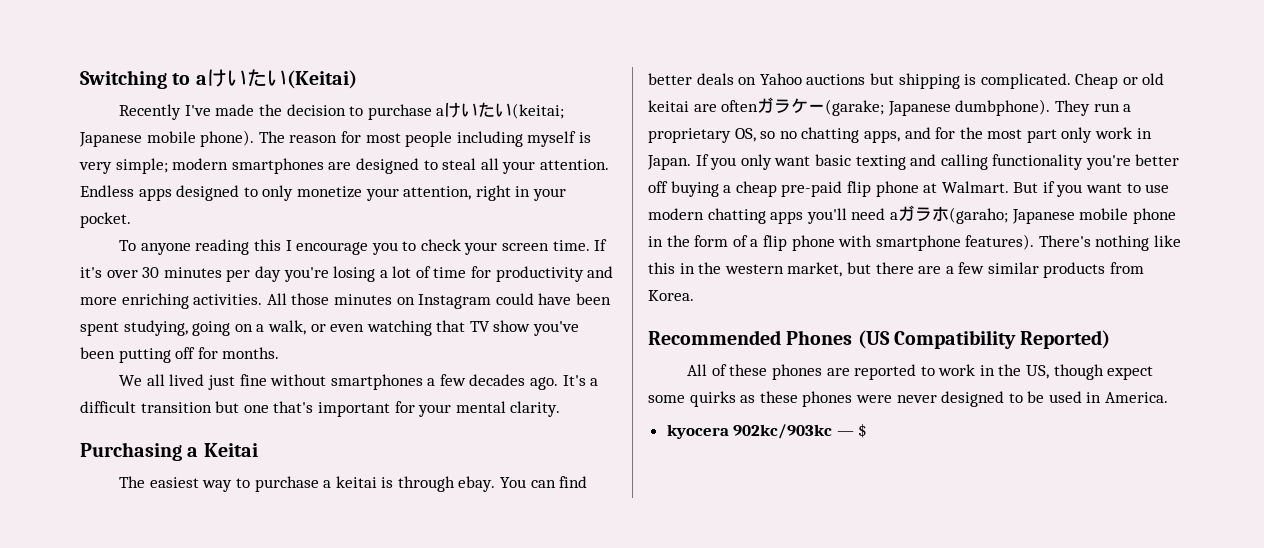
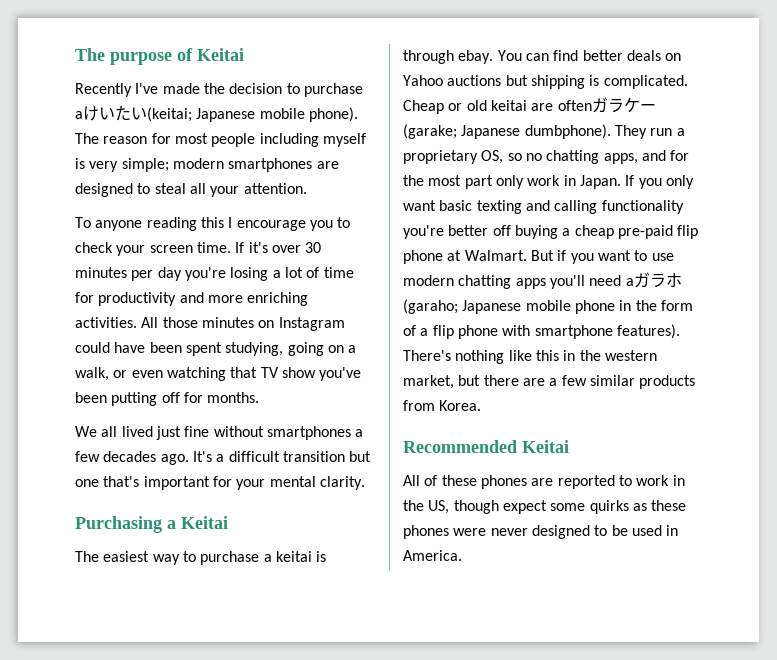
- Switching to aけいたい(Keitai)
+ The purpose of Keitai
- Endless apps designed to only monetize your attention, right in your pocket.
- Recommended Phones (US Compatibility Reported)
+ Recommended Keitai
- kyocera 902kc/903kc — $

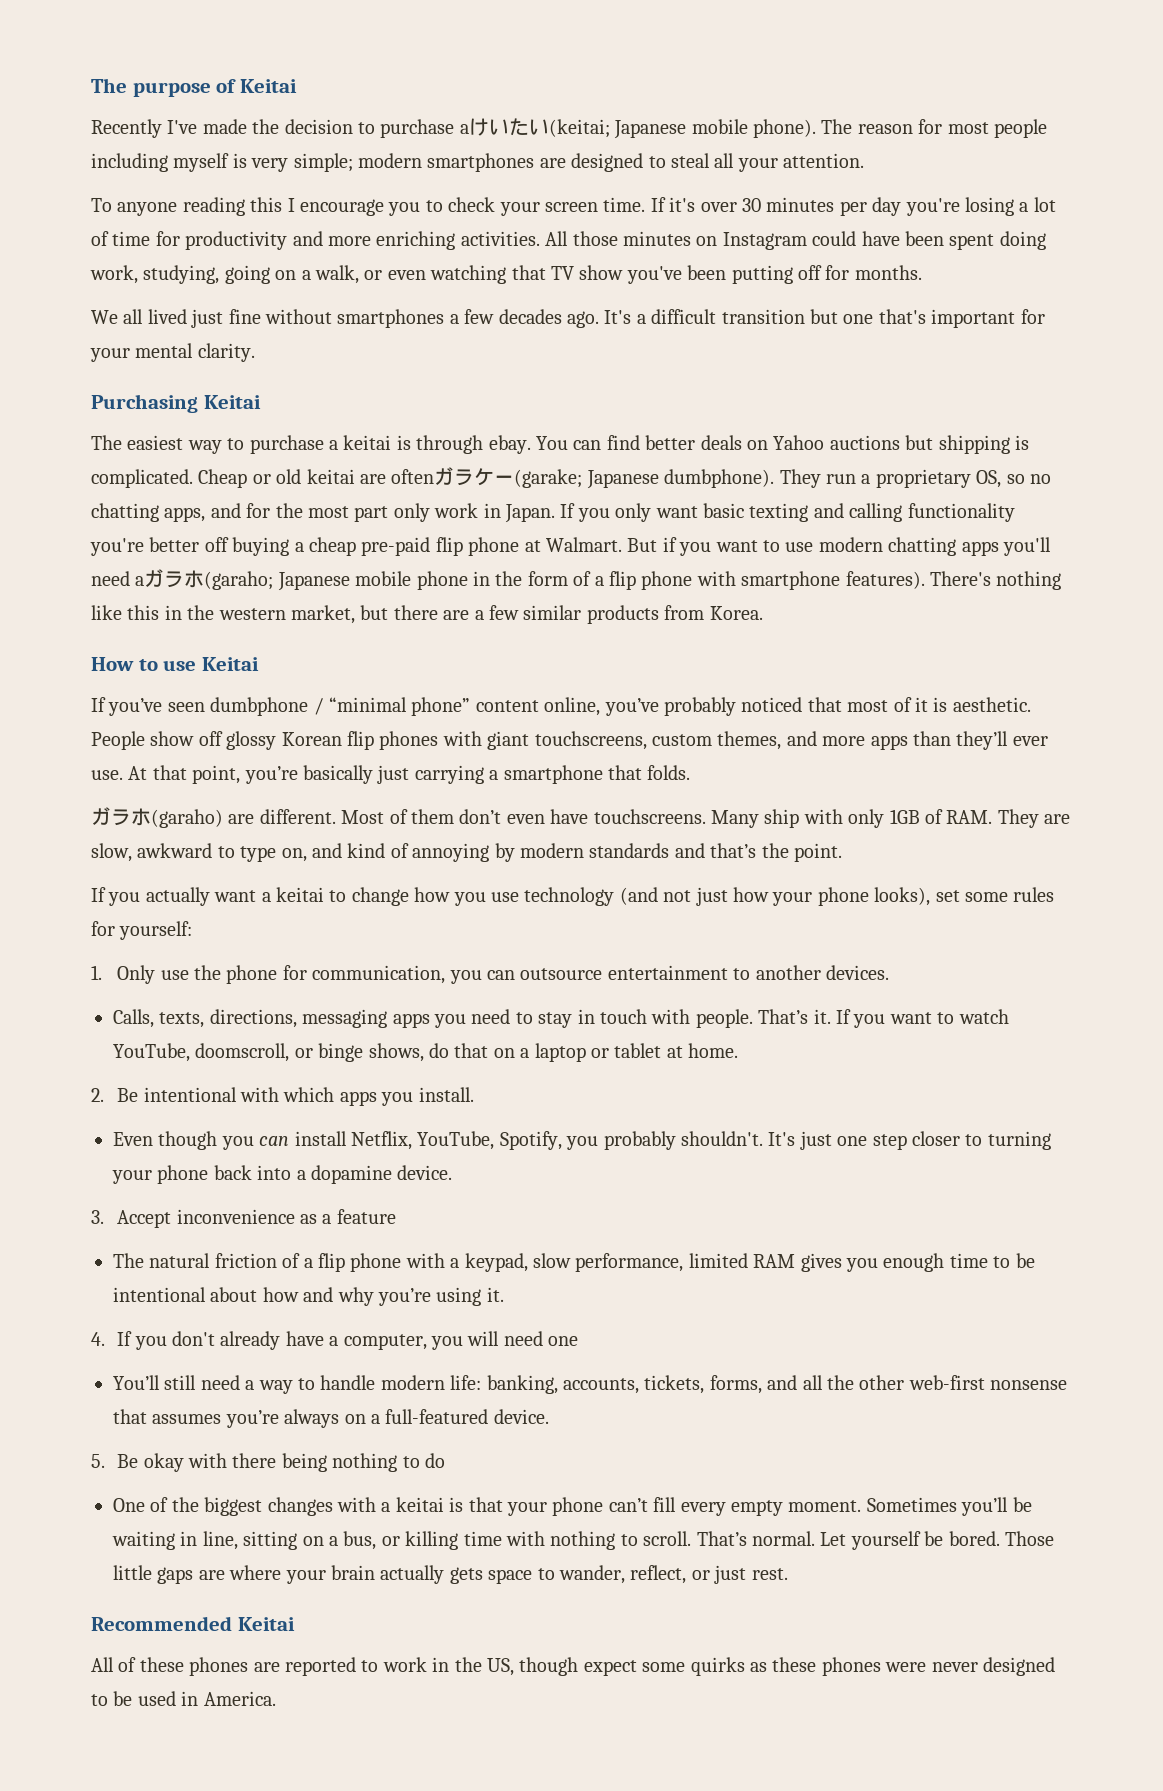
- All those minutes on Instagram could have been spent studying, going on a walk, or even watching that TV show you've been putting off for months.
+ All those minutes on Instagram could have been spent doing work, studying, going on a walk, or even watching that TV show you've been putting off for months.
- Purchasing a Keitai
+ Purchasing Keitai
+ How to use Keitai
+ If you’ve seen dumbphone / “minimal phone” content online, you’ve probably noticed that most of it is aesthetic. People show off glossy Korean flip phones with giant touchscreens, custom themes, and more apps than they’ll ever use. At that point, you’re basically just carrying a smartphone that folds.
+ ガラホ(garaho) are different. Most of them don’t even have touchscreens. Many ship with only 1GB of RAM. They are slow, awkward to type on, and kind of annoying by modern standards and that’s the point.
+ If you actually want a keitai to change how you use technology (and not just how your phone looks), set some rules for yourself:
+ 1. Only use the phone for communication, you can outsource entertainment to another devices.
+ Calls, texts, directions, messaging apps you need to stay in touch with people. That’s it. If you want to watch YouTube, doomscroll, or binge shows, do that on a laptop or tablet at home.
+ 2. Be intentional with which apps you install.
+ Even though you can install Netflix, YouTube, Spotify, you probably shouldn't. It's just one step closer to turning your phone back into a dopamine device.
+ 3. Accept inconvenience as a feature
+ The natural friction of a flip phone with a keypad, slow performance, limited RAM gives you enough time to be intentional about how and why you’re using it.
+ 4. If you don't already have a computer, you will need one
+ You’ll still need a way to handle modern life: banking, accounts, tickets, forms, and all the other web-first nonsense that assumes you’re always on a full-featured device.
+ 5. Be okay with there being nothing to do
+ One of the biggest changes with a keitai is that your phone can’t fill every empty moment. Sometimes you’ll be waiting in line, sitting on a bus, or killing time with nothing to scroll. That’s normal. Let yourself be bored. Those little gaps are where your brain actually gets space to wander, reflect, or just rest.

